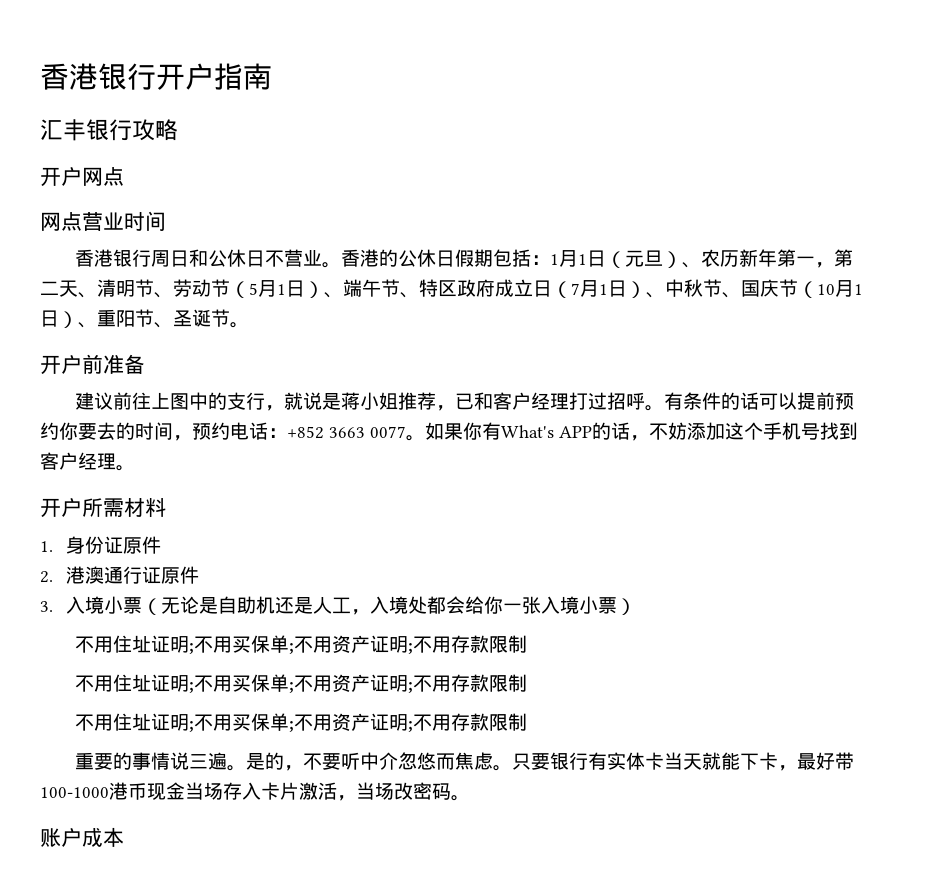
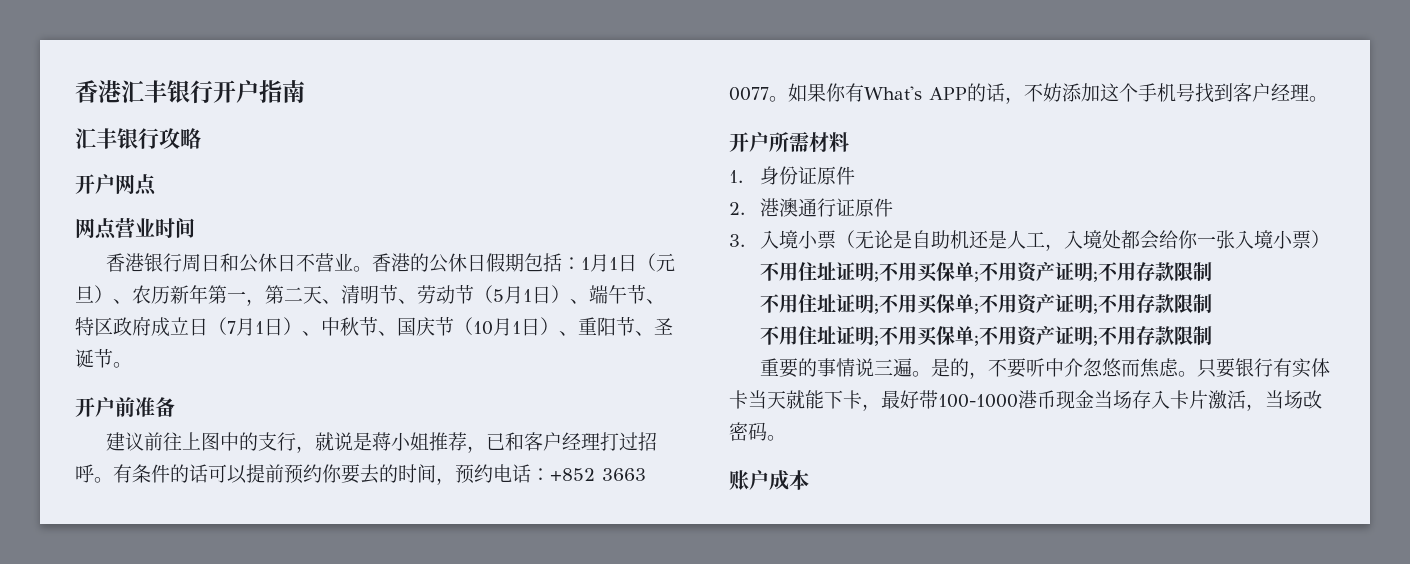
- 香港银行开户指南
+ 香港汇丰银行开户指南

